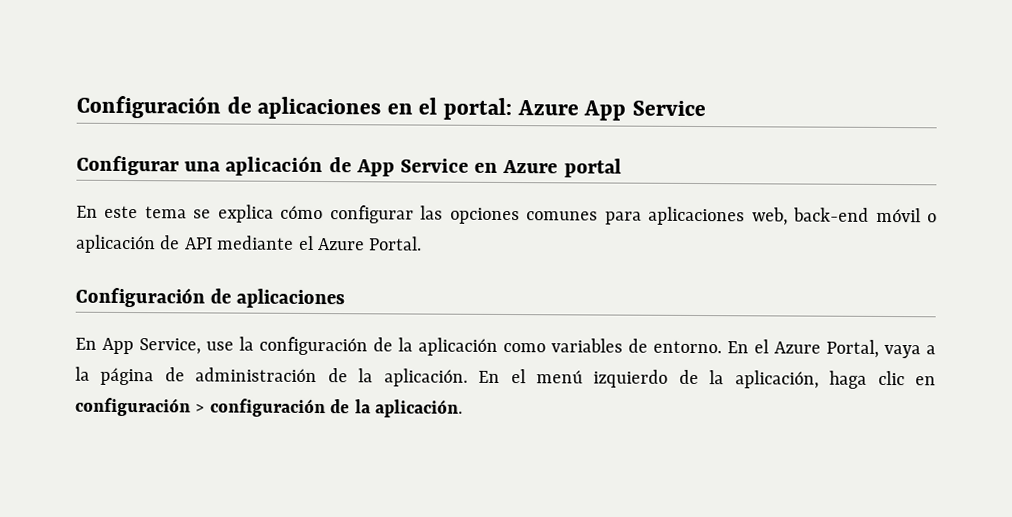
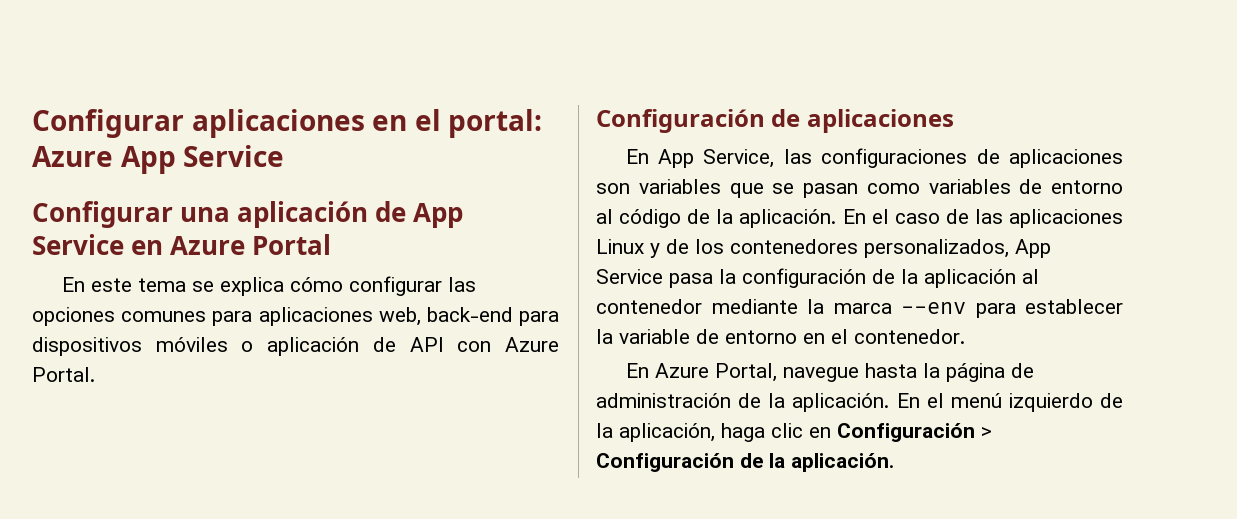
- Configuración de aplicaciones en el portal: Azure App Service
+ Configurar aplicaciones en el portal: Azure App Service
- Configurar una aplicación de App Service en Azure portal
+ Configurar una aplicación de App Service en Azure Portal
- En este tema se explica cómo configurar las opciones comunes para aplicaciones web, back-end móvil o aplicación de API mediante el Azure Portal.
+ En este tema se explica cómo configurar las opciones comunes para aplicaciones web, back-end para dispositivos móviles o aplicación de API con Azure Portal.
- En App Service, use la configuración de la aplicación como variables de entorno. En el Azure Portal, vaya a la página de administración de la aplicación.
+ En App Service, las configuraciones de aplicaciones son variables que se pasan como variables de entorno al código de la aplicación. En el caso de las aplicaciones Linux y de los contenedores personalizados, App Service pasa la configuración de la aplicación al contenedor mediante la marca --env para establecer la variable de entorno en el contenedor.
+ En Azure Portal, navegue hasta la página de administración de la aplicación.
- En el menú izquierdo de la aplicación, haga clic en configuración > configuración de la aplicación.
+ En el menú izquierdo de la aplicación, haga clic en Configuración > Configuración de la aplicación.

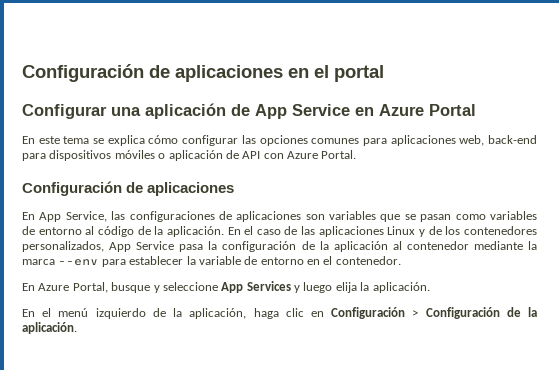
- Configurar aplicaciones en el portal: Azure App Service
+ Configuración de aplicaciones en el portal
- En Azure Portal, navegue hasta la página de administración de la aplicación. En el menú izquierdo de la aplicación, haga clic en Configuración > Configuración de la aplicación.
+ En Azure Portal, busque y seleccione App Services y luego elija la aplicación.
+ En el menú izquierdo de la aplicación, haga clic en Configuración > Configuración de la aplicación.

